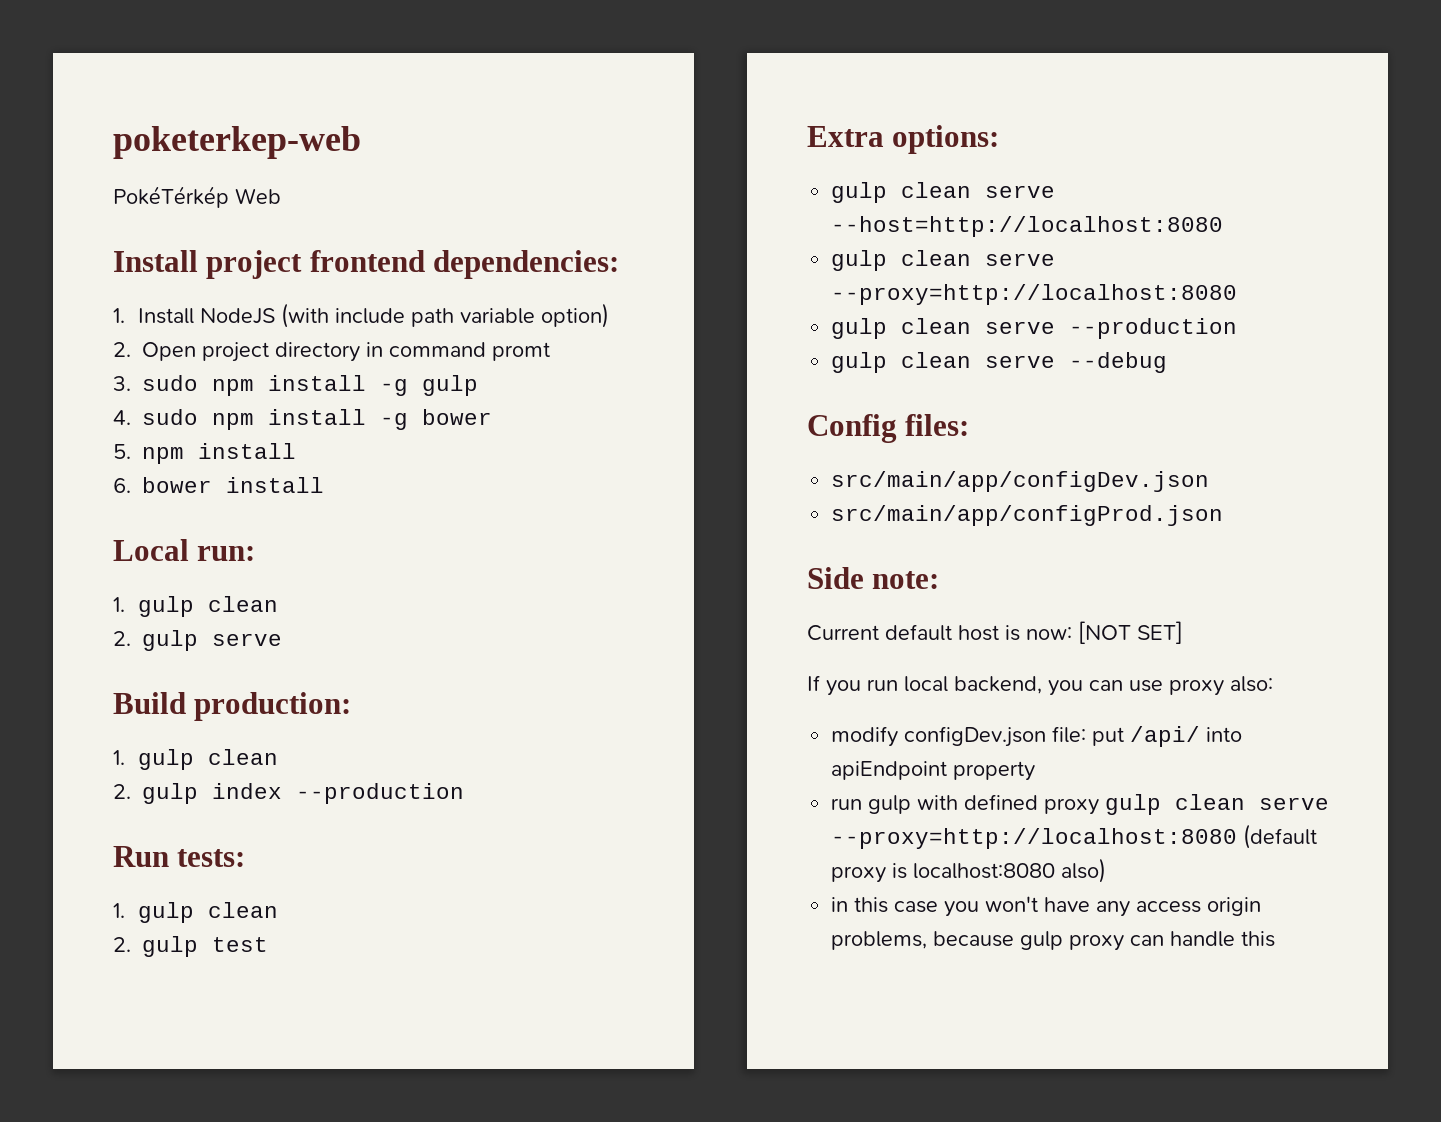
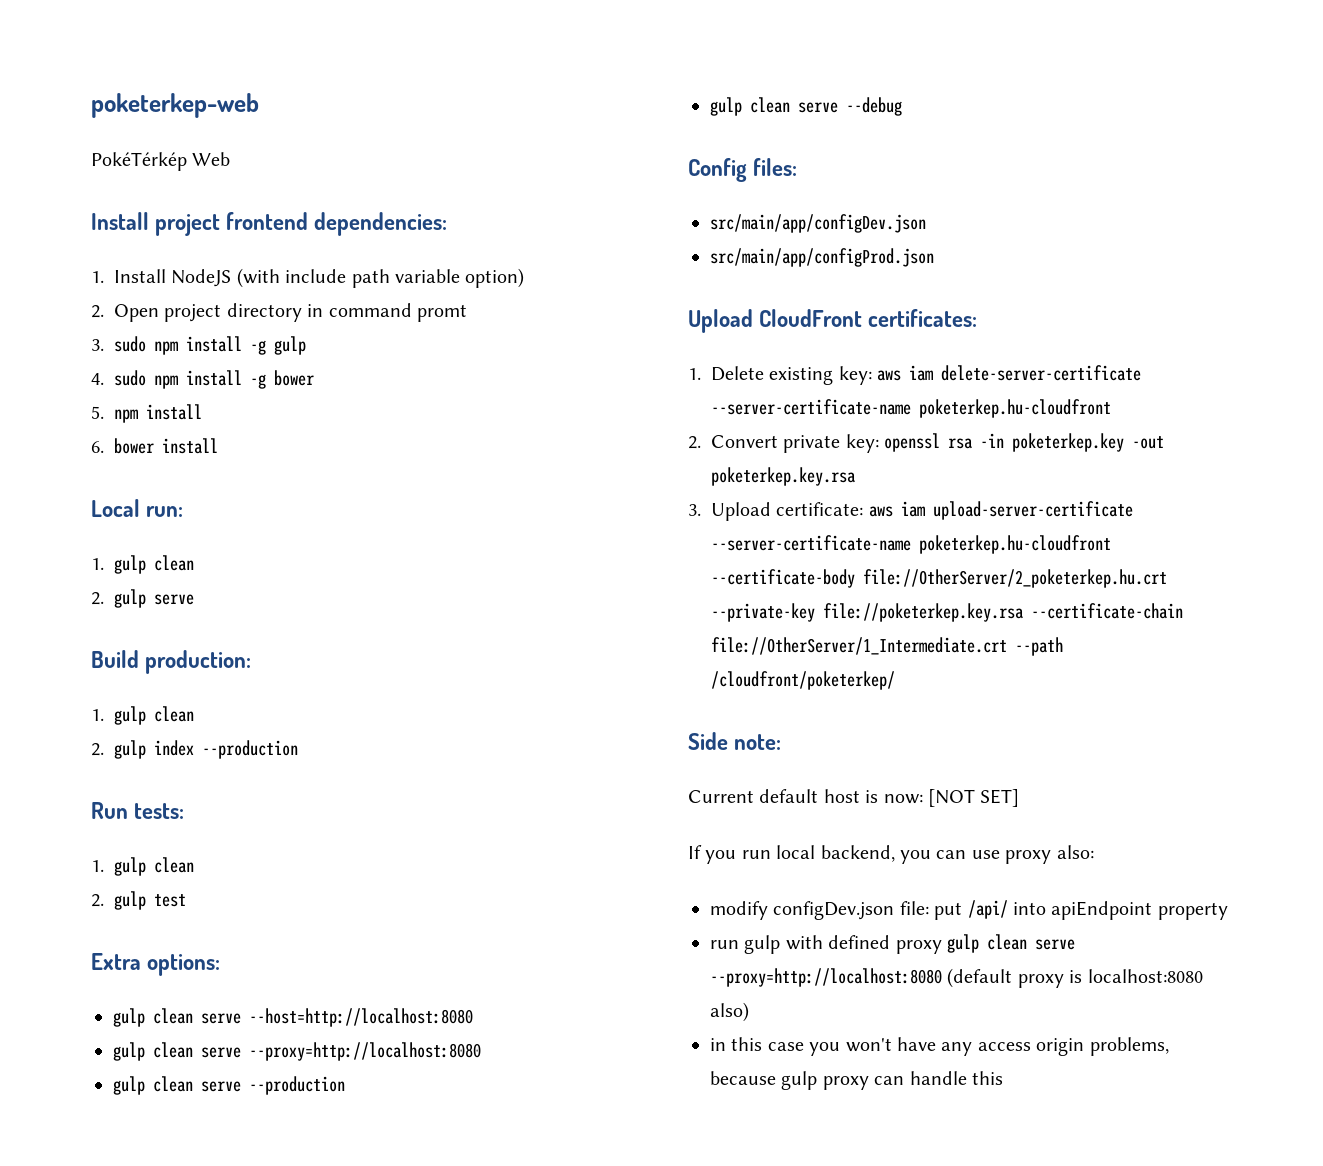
+ Upload CloudFront certificates:
+ 1. Delete existing key: aws iam delete-server-certificate --server-certificate-name poketerkep.hu-cloudfront
+ 2. Convert private key: openssl rsa -in poketerkep.key -out poketerkep.key.rsa
+ 3. Upload certificate: aws iam upload-server-certificate --server-certificate-name poketerkep.hu-cloudfront --certificate-body file://OtherServer/2_poketerkep.hu.crt --private-key file://poketerkep.key.rsa --certificate-chain file://OtherServer/1_Intermediate.crt --path /cloudfront/poketerkep/

